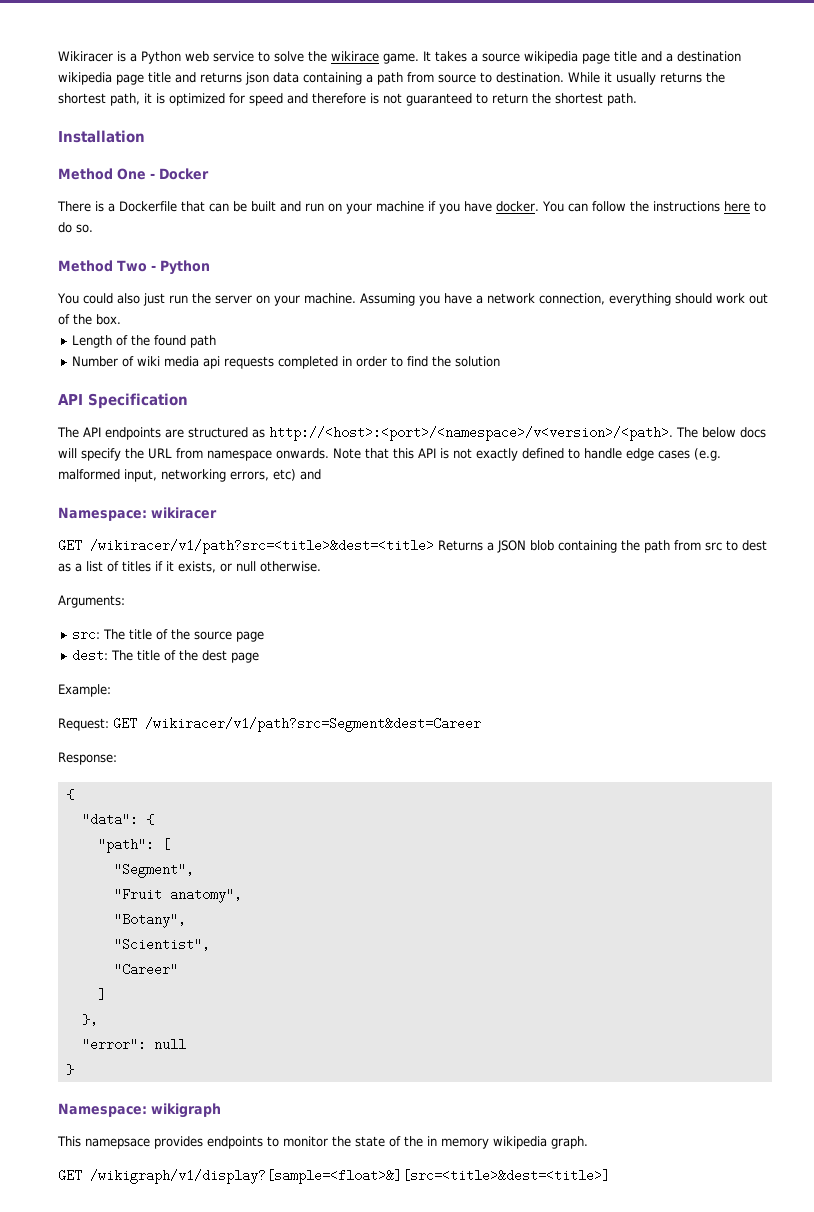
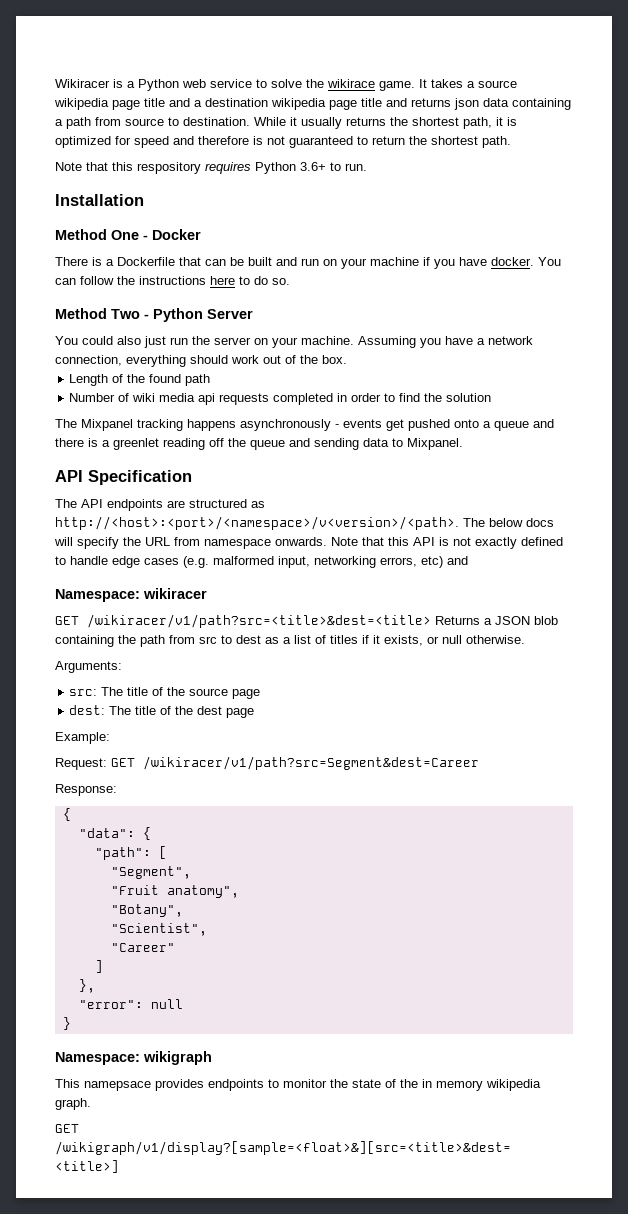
+ Note that this respository requires Python 3.6+ to run.
- Method Two - Python
+ Method Two - Python Server
+ The Mixpanel tracking happens asynchronously - events get pushed onto a queue and there is a greenlet reading off the queue and sending data to Mixpanel.

